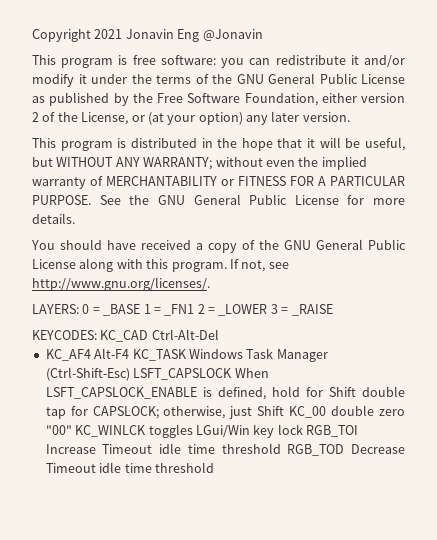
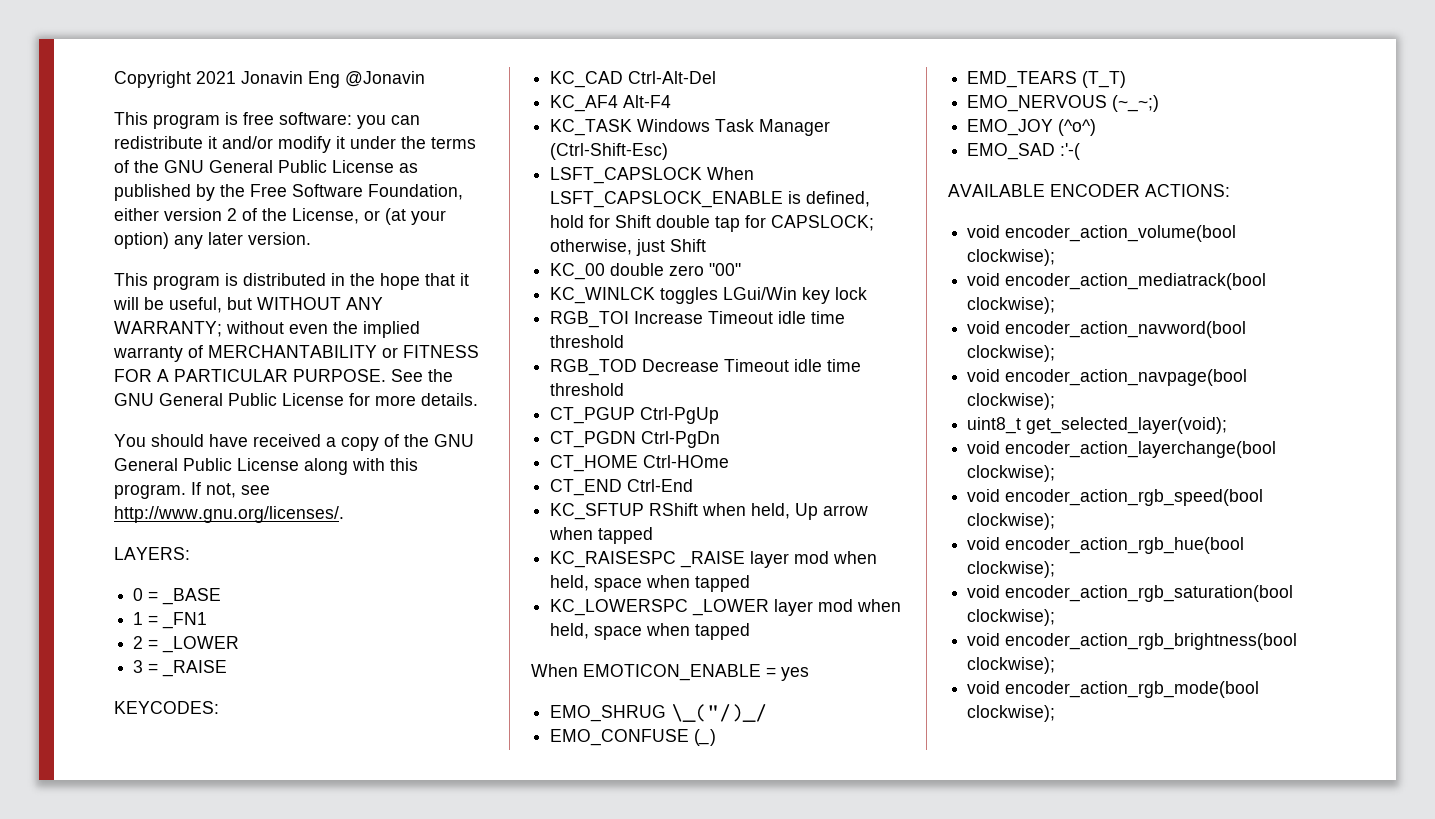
- LAYERS: 0 = _BASE 1 = _FN1 2 = _LOWER 3 = _RAISE
+ LAYERS:
+ 0 = _BASE
+ 1 = _FN1
+ 2 = _LOWER
+ 3 = _RAISE
- KEYCODES: KC_CAD Ctrl-Alt-Del
+ KEYCODES:
+ KC_CAD Ctrl-Alt-Del
- KC_AF4 Alt-F4 KC_TASK Windows Task Manager (Ctrl-Shift-Esc) LSFT_CAPSLOCK When LSFT_CAPSLOCK_ENABLE is defined, hold for Shift double tap for CAPSLOCK; otherwise, just Shift KC_00 double zero "00" KC_WINLCK toggles LGui/Win key lock RGB_TOI Increase Timeout idle time threshold RGB_TOD Decrease Timeout idle time threshold
+ KC_AF4 Alt-F4
+ KC_TASK Windows Task Manager (Ctrl-Shift-Esc)
+ LSFT_CAPSLOCK When LSFT_CAPSLOCK_ENABLE is defined, hold for Shift double tap for CAPSLOCK; otherwise, just Shift
+ KC_00 double zero "00"
+ KC_WINLCK toggles LGui/Win key lock
+ RGB_TOI Increase Timeout idle time threshold
+ RGB_TOD Decrease Timeout idle time threshold
+ CT_PGUP Ctrl-PgUp
+ CT_PGDN Ctrl-PgDn
+ CT_HOME Ctrl-HOme
+ CT_END Ctrl-End
+ KC_SFTUP RShift when held, Up arrow when tapped
+ KC_RAISESPC _RAISE layer mod when held, space when tapped
+ KC_LOWERSPC _LOWER layer mod when held, space when tapped
+ When EMOTICON_ENABLE = yes
+ EMO_SHRUG \_("/)_/
+ EMO_CONFUSE (_)
+ EMD_TEARS (T_T)
+ EMO_NERVOUS (~_~;)
+ EMO_JOY (^o^)
+ EMO_SAD :'-(
+ AVAILABLE ENCODER ACTIONS:
+ void encoder_action_volume(bool clockwise);
+ void encoder_action_mediatrack(bool clockwise);
+ void encoder_action_navword(bool clockwise);
+ void encoder_action_navpage(bool clockwise);
+ uint8_t get_selected_layer(void);
+ void encoder_action_layerchange(bool clockwise);
+ void encoder_action_rgb_speed(bool clockwise);
+ void encoder_action_rgb_hue(bool clockwise);
+ void encoder_action_rgb_saturation(bool clockwise);
+ void encoder_action_rgb_brightness(bool clockwise);
+ void encoder_action_rgb_mode(bool clockwise);

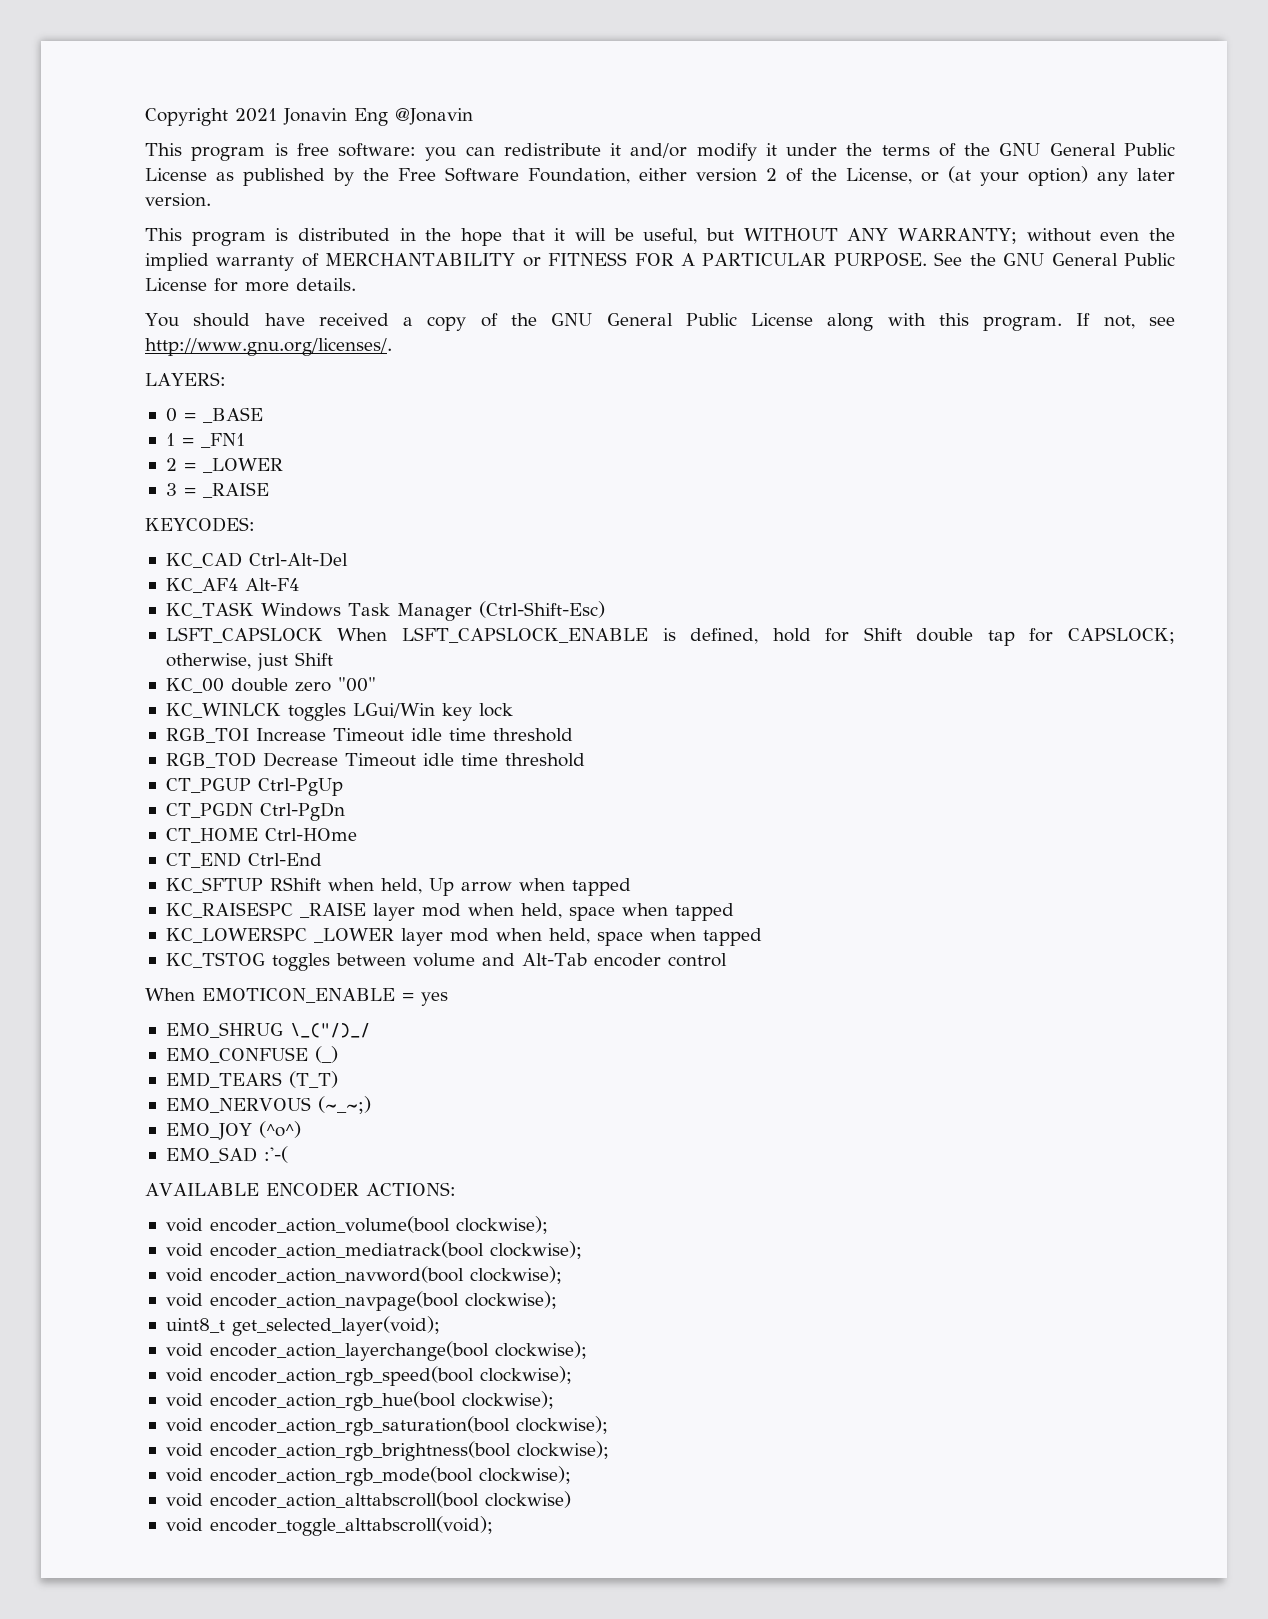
+ KC_TSTOG toggles between volume and Alt-Tab encoder control
+ void encoder_action_alttabscroll(bool clockwise)
+ void encoder_toggle_alttabscroll(void);

